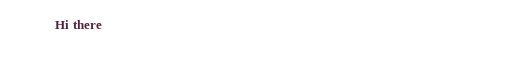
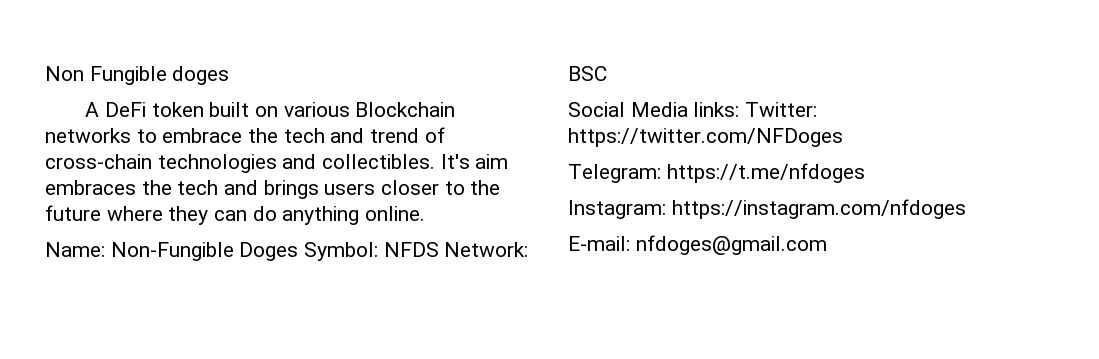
- Hi there
+ Non Fungible doges
+ A DeFi token built on various Blockchain networks to embrace the tech and trend of cross-chain technologies and collectibles. It's aim embraces the tech and brings users closer to the future where they can do anything online.
+ Name: Non-Fungible Doges Symbol: NFDS Network: BSC
+ Social Media links: Twitter: https://twitter.com/NFDoges
+ Telegram: https://t.me/nfdoges
+ Instagram: https://instagram.com/nfdoges
+ E-mail: nfdoges@gmail.com

